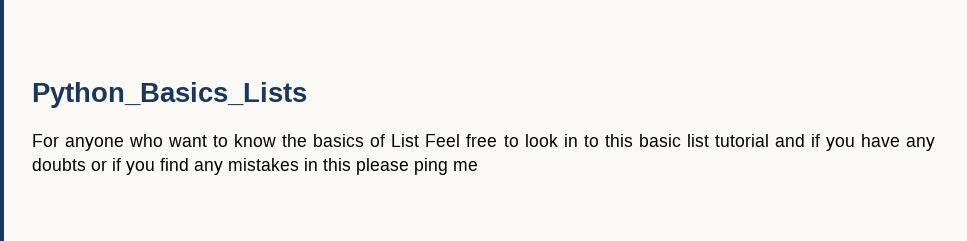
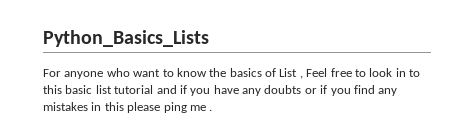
- For anyone who want to know the basics of List Feel free to look in to this basic list tutorial and if you have any doubts or if you find any mistakes in this please ping me
+ For anyone who want to know the basics of List , Feel free to look in to this basic list tutorial and if you have any doubts or if you find any mistakes in this please ping me .

